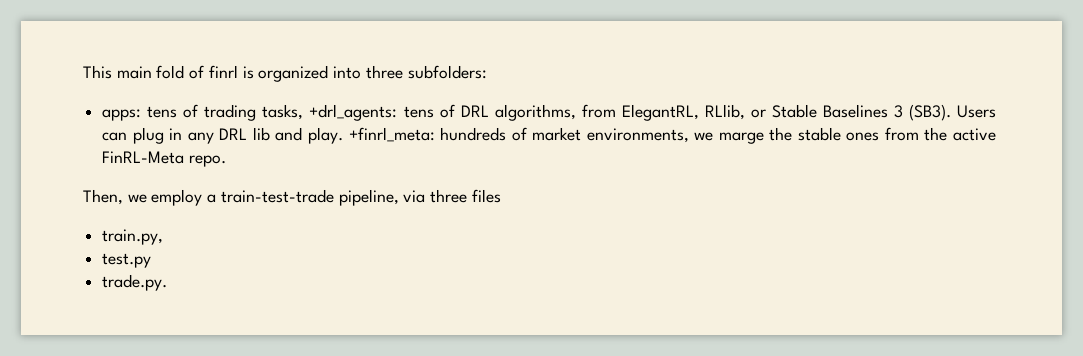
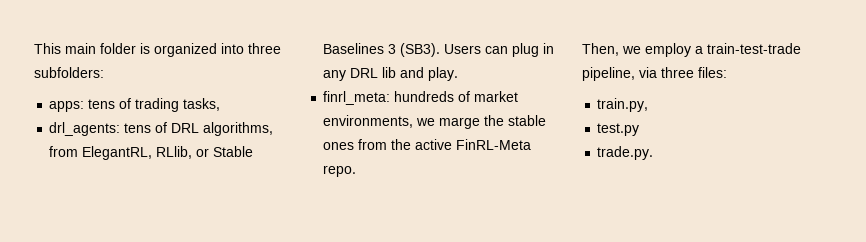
- This main fold of finrl is organized into three subfolders:
+ This main folder is organized into three subfolders:
- apps: tens of trading tasks, +drl_agents: tens of DRL algorithms, from ElegantRL, RLlib, or Stable Baselines 3 (SB3).
+ apps: tens of trading tasks,
+ drl_agents: tens of DRL algorithms, from ElegantRL, RLlib, or Stable Baselines 3 (SB3).
- Users can plug in any DRL lib and play. +finrl_meta: hundreds of market environments, we marge the stable ones from the active FinRL-Meta repo.
+ Users can plug in any DRL lib and play.
+ finrl_meta: hundreds of market environments, we marge the stable ones from the active FinRL-Meta repo.
- Then, we employ a train-test-trade pipeline, via three files
+ Then, we employ a train-test-trade pipeline, via three files:

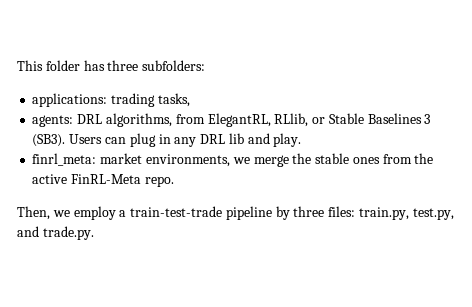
- This main folder is organized into three subfolders:
+ This folder has three subfolders:
- apps: tens of trading tasks,
+ applications: trading tasks,
- drl_agents: tens of DRL algorithms, from ElegantRL, RLlib, or Stable Baselines 3 (SB3).
+ agents: DRL algorithms, from ElegantRL, RLlib, or Stable Baselines 3 (SB3).
- finrl_meta: hundreds of market environments, we marge the stable ones from the active FinRL-Meta repo.
+ finrl_meta: market environments, we merge the stable ones from the active FinRL-Meta repo.
- Then, we employ a train-test-trade pipeline, via three files:
- train.py,
- test.py
- trade.py.
+ Then, we employ a train-test-trade pipeline by three files: train.py, test.py, and trade.py.

